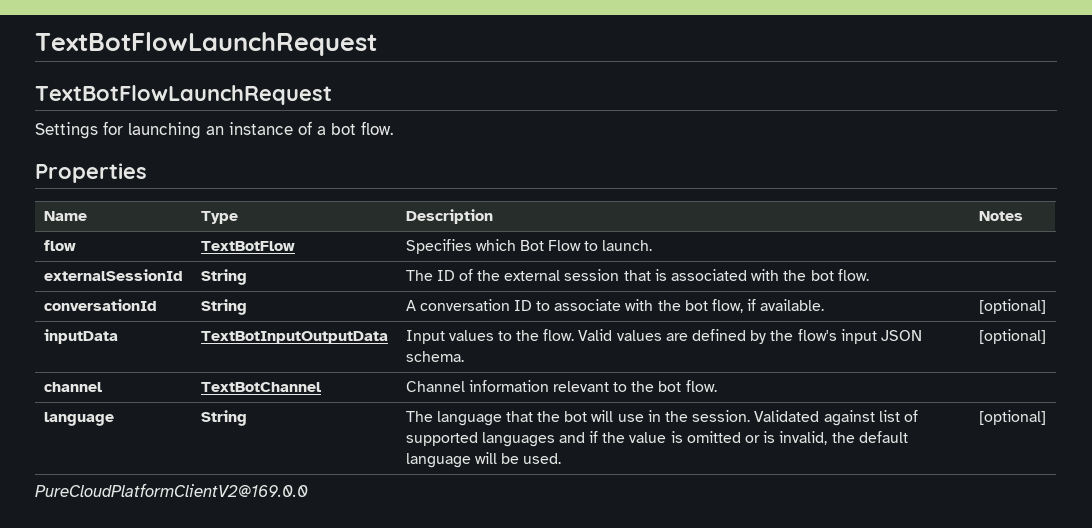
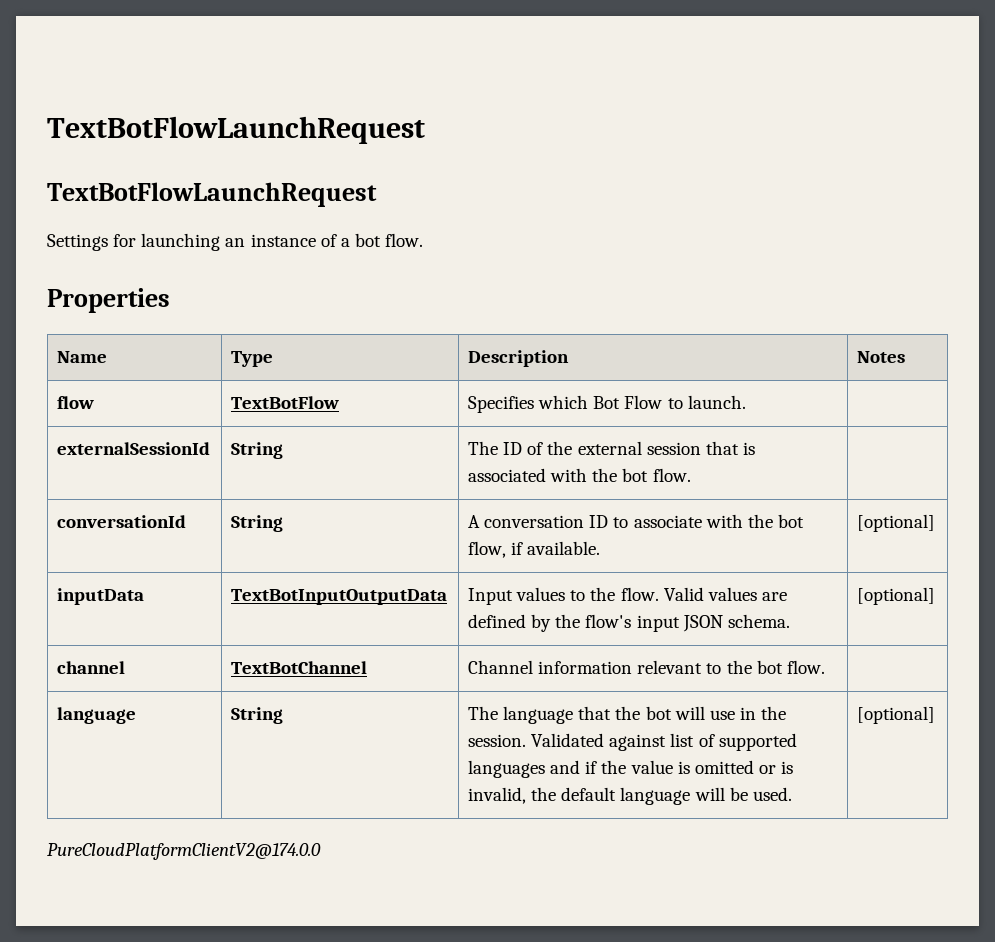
- PureCloudPlatformClientV2@169.0.0
+ PureCloudPlatformClientV2@174.0.0

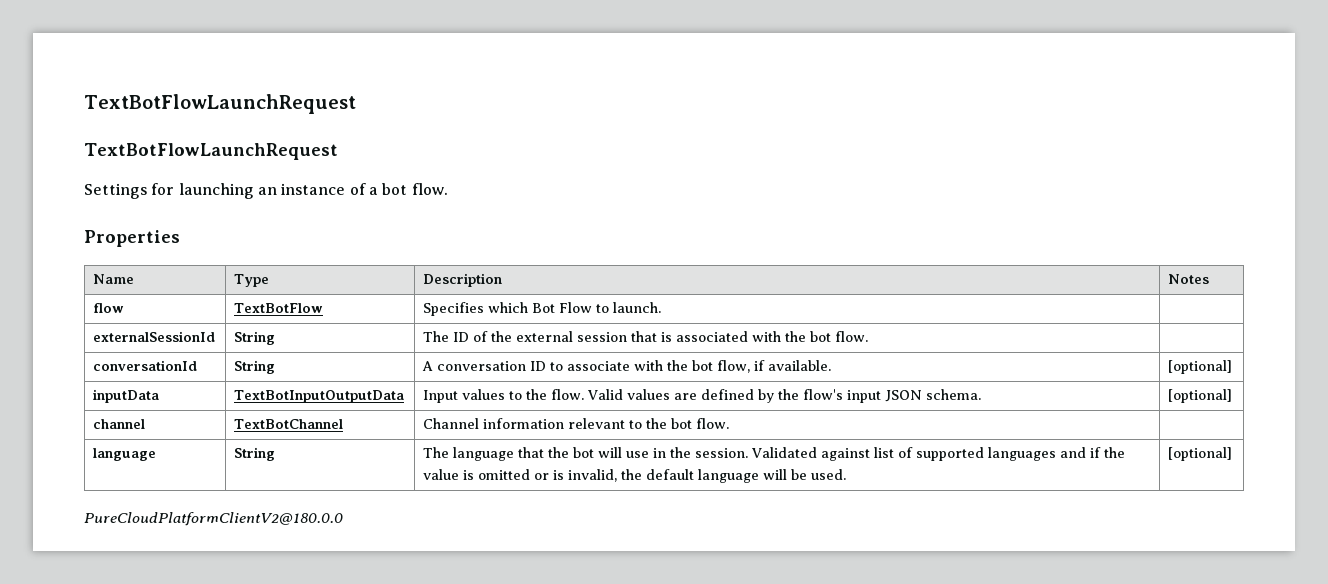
- PureCloudPlatformClientV2@174.0.0
+ PureCloudPlatformClientV2@180.0.0

